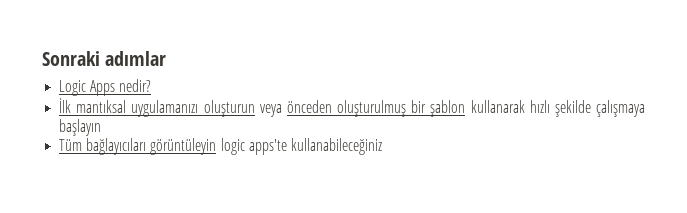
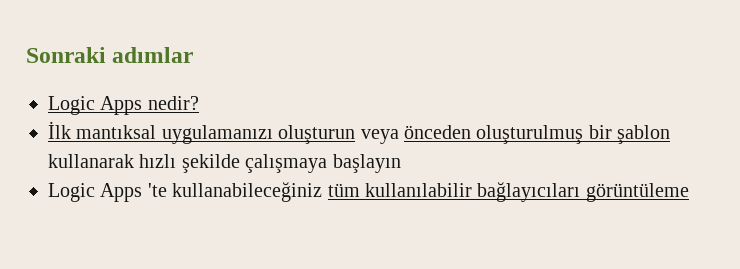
- Tüm bağlayıcıları görüntüleyin logic apps'te kullanabileceğiniz
+ Logic Apps 'te kullanabileceğiniz tüm kullanılabilir bağlayıcıları görüntüleme

